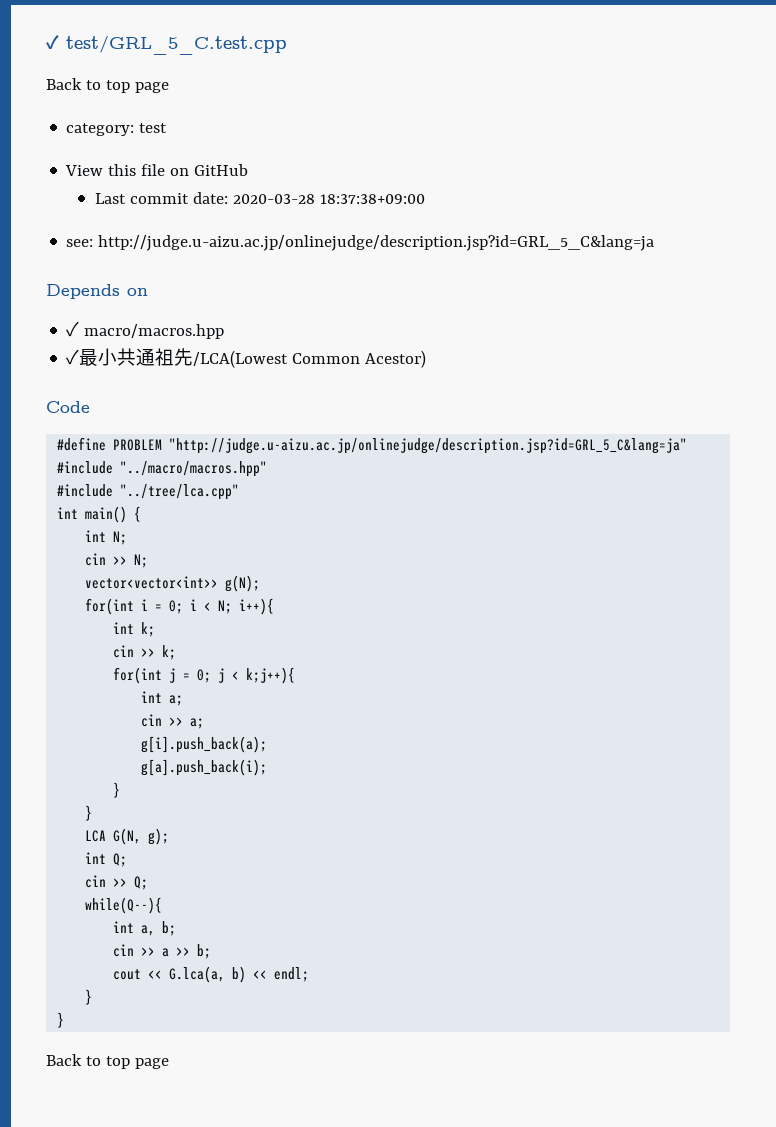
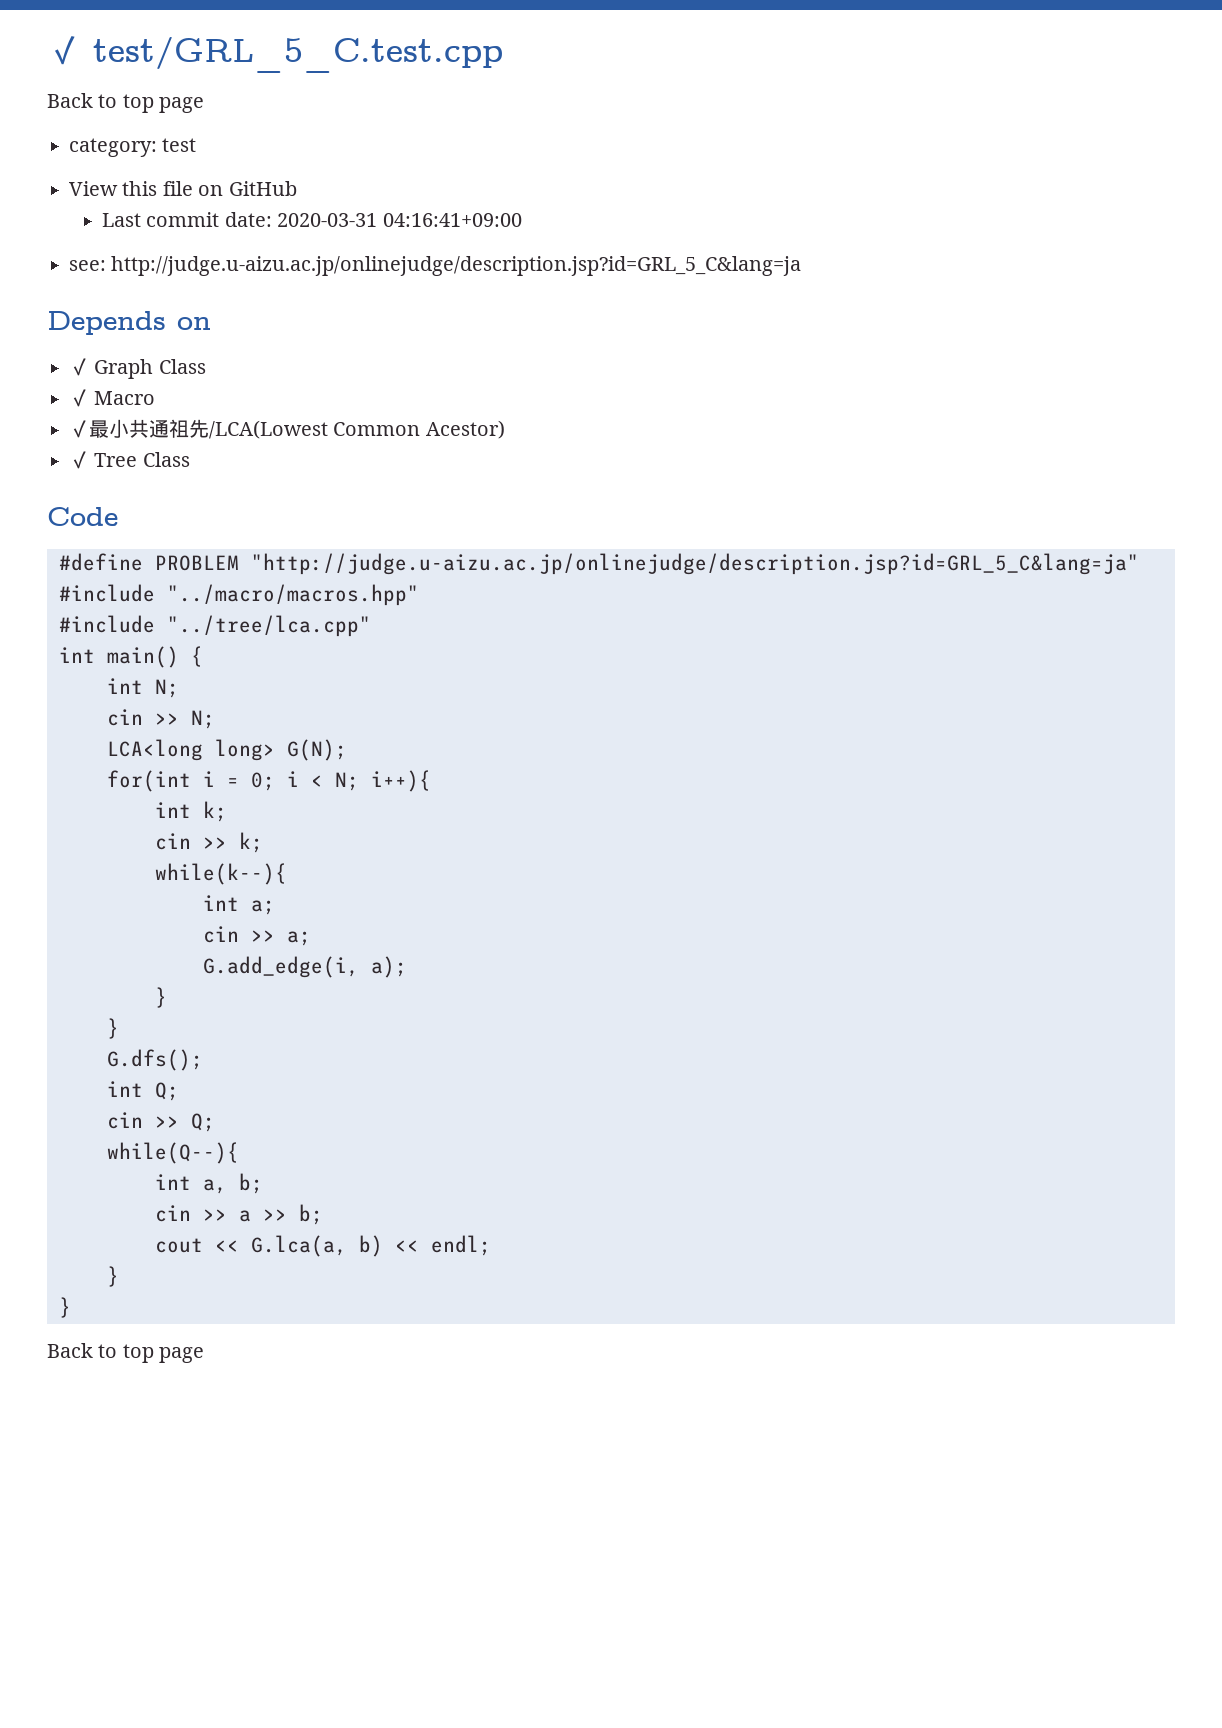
- Last commit date: 2020-03-28 18:37:38+09:00
+ Last commit date: 2020-03-31 04:16:41+09:00
- ✓ macro/macros.hpp
+ ✓ Graph Class
+ ✓ Macro
+ ✓ Tree Class
- vector<vector<int>> g(N);
+ LCA<long long> G(N);
- for(int j = 0; j < k;j++){
+ while(k--){
- g[i].push_back(a);
- g[a].push_back(i);
+ G.add_edge(i, a);
  }
  }
- LCA G(N, g);
+ G.dfs();

